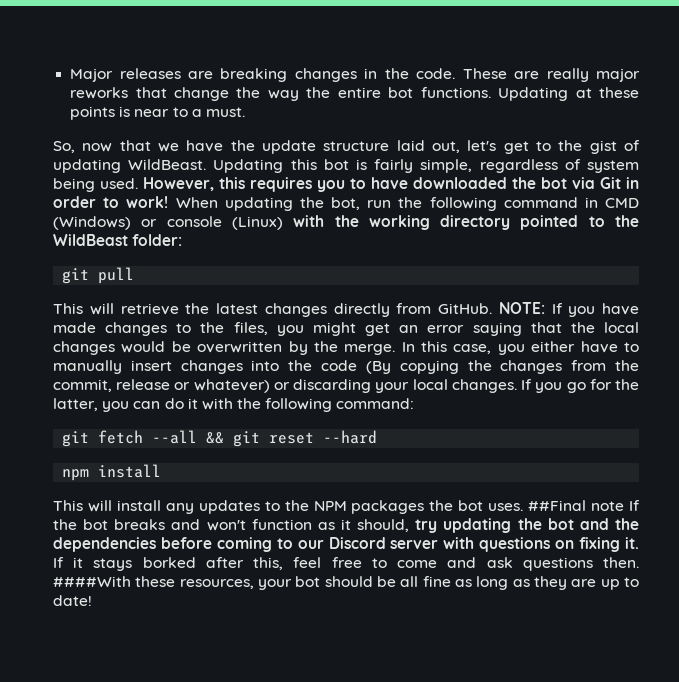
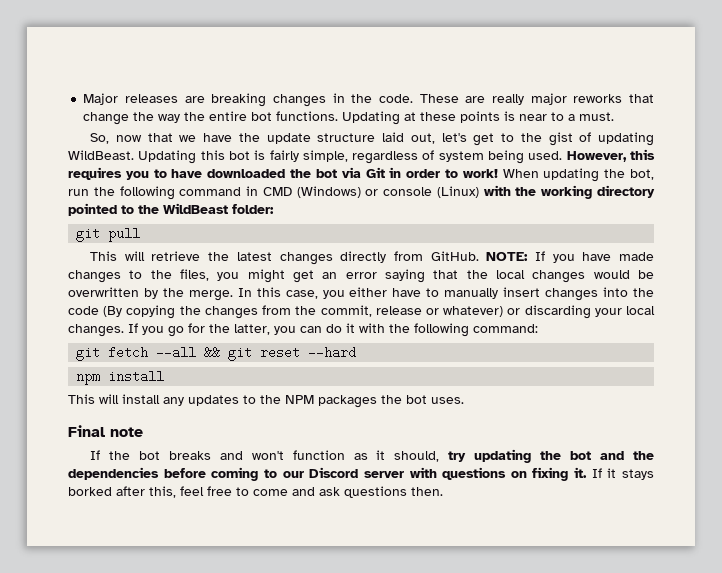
- This will install any updates to the NPM packages the bot uses. ##Final note If the bot breaks and won't function as it should, try updating the bot and the dependencies before coming to our Discord server with questions on fixing it.
+ This will install any updates to the NPM packages the bot uses.
+ Final note
+ If the bot breaks and won't function as it should, try updating the bot and the dependencies before coming to our Discord server with questions on fixing it.
- ####With these resources, your bot should be all fine as long as they are up to date!

